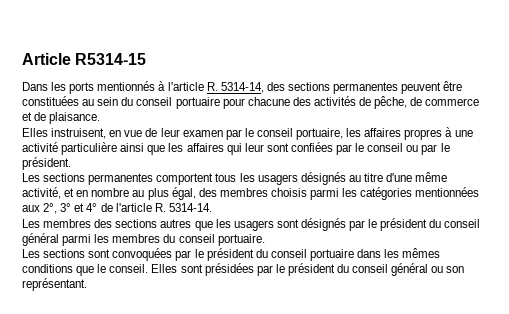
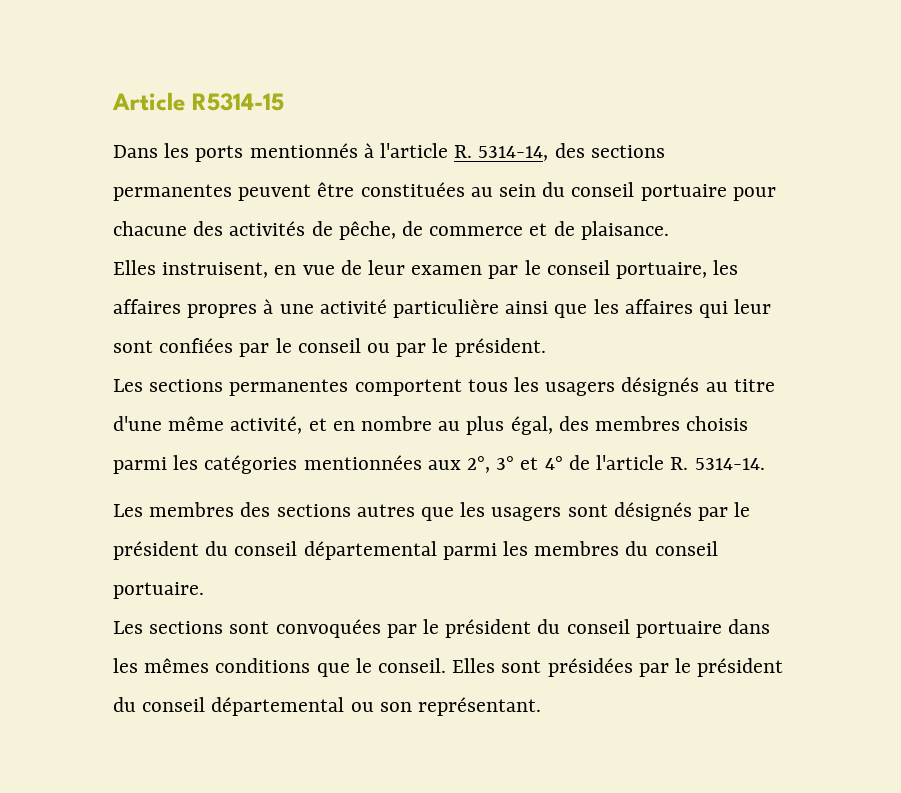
- Les membres des sections autres que les usagers sont désignés par le président du conseil général parmi les membres du conseil portuaire.
+ Les membres des sections autres que les usagers sont désignés par le président du conseil départemental parmi les membres du conseil portuaire.
- Elles sont présidées par le président du conseil général ou son représentant.
+ Elles sont présidées par le président du conseil départemental ou son représentant.

